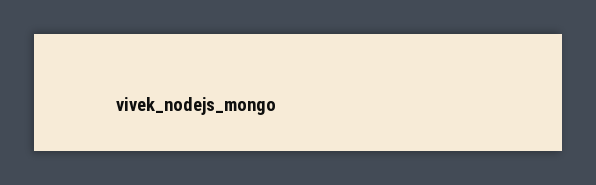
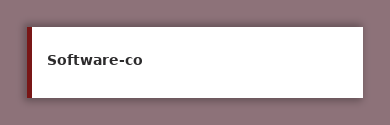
- vivek_nodejs_mongo
+ Software-co

